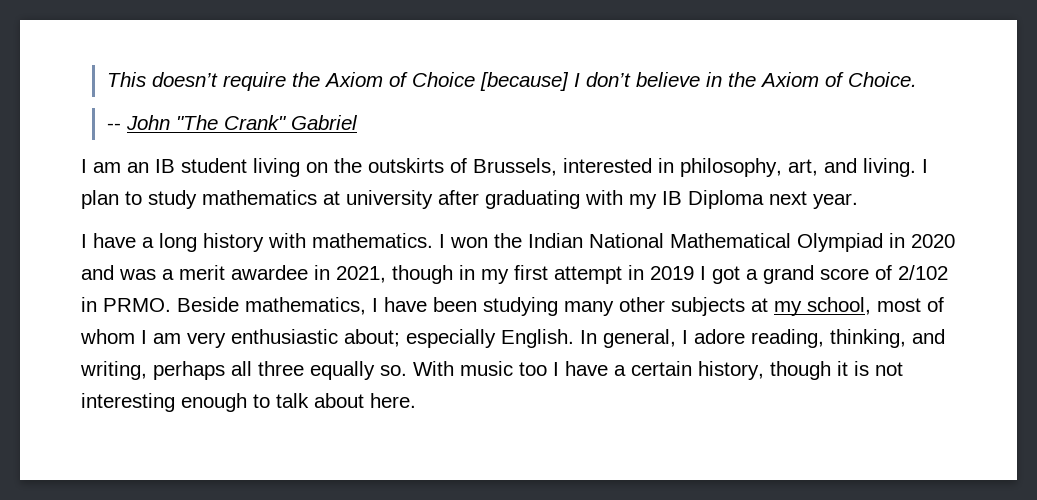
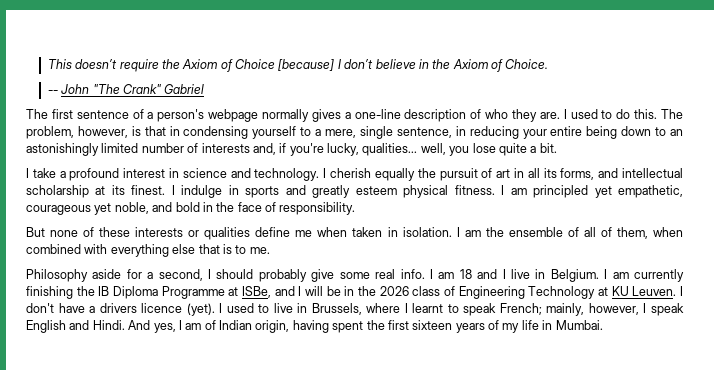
- I am an IB student living on the outskirts of Brussels, interested in philosophy, art, and living. I plan to study mathematics at university after graduating with my IB Diploma next year.
- I have a long history with mathematics. I won the Indian National Mathematical Olympiad in 2020 and was a merit awardee in 2021, though in my first attempt in 2019 I got a grand score of 2/102 in PRMO. Beside mathematics, I have been studying many other subjects at my school, most of whom I am very enthusiastic about; especially English. In general, I adore reading, thinking, and writing, perhaps all three equally so. With music too I have a certain history, though it is not interesting enough to talk about here.
+ The first sentence of a person's webpage normally gives a one-line description of who they are. I used to do this. The problem, however, is that in condensing yourself to a mere, single sentence, in reducing your entire being down to an astonishingly limited number of interests and, if you're lucky, qualities... well, you lose quite a bit.
+ I take a profound interest in science and technology. I cherish equally the pursuit of art in all its forms, and intellectual scholarship at its finest. I indulge in sports and greatly esteem physical fitness. I am principled yet empathetic, courageous yet noble, and bold in the face of responsibility.
+ But none of these interests or qualities define me when taken in isolation. I am the ensemble of all of them, when combined with everything else that is to me.
+ Philosophy aside for a second, I should probably give some real info. I am 18 and I live in Belgium. I am currently finishing the IB Diploma Programme at ISBe, and I will be in the 2026 class of Engineering Technology at KU Leuven. I don't have a drivers licence (yet). I used to live in Brussels, where I learnt to speak French; mainly, however, I speak English and Hindi. And yes, I am of Indian origin, having spent the first sixteen years of my life in Mumbai.

